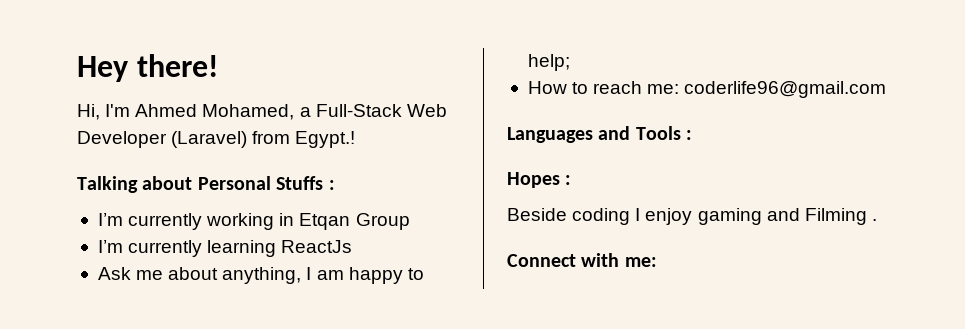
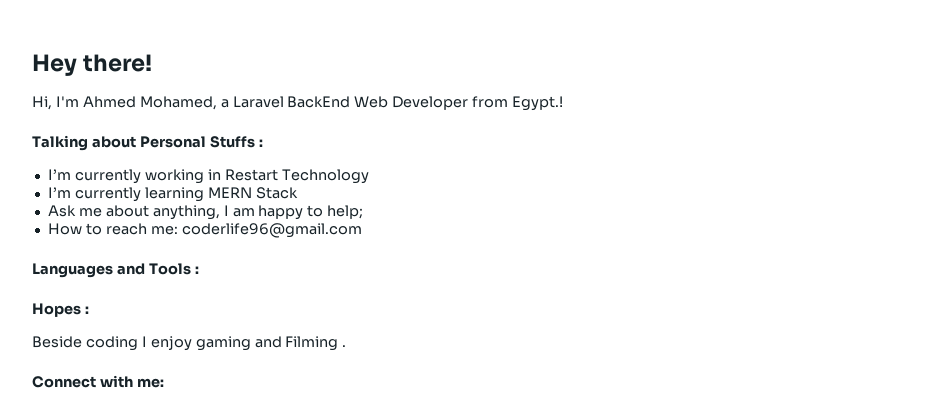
- Hi, I'm Ahmed Mohamed, a Full-Stack Web Developer (Laravel) from Egypt.!
+ Hi, I'm Ahmed Mohamed, a Laravel BackEnd Web Developer from Egypt.!
- I’m currently working in Etqan Group
+ I’m currently working in Restart Technology
- I’m currently learning ReactJs
+ I’m currently learning MERN Stack

